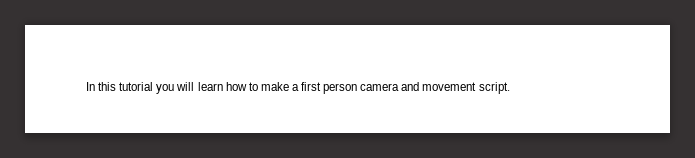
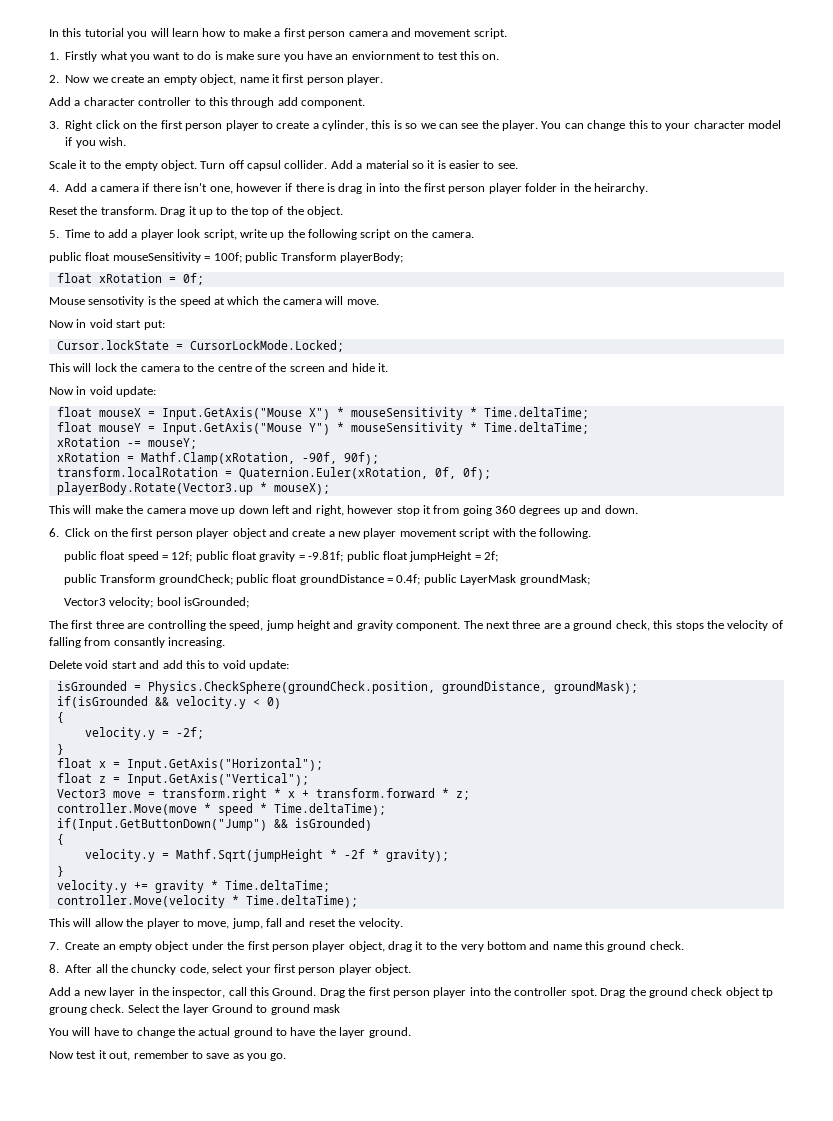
+ 1. Firstly what you want to do is make sure you have an enviornment to test this on.
+ 2. Now we create an empty object, name it first person player.
+ Add a character controller to this through add component.
+ 3. Right click on the first person player to create a cylinder, this is so we can see the player. You can change this to your character model if you wish.
+ Scale it to the empty object. Turn off capsul collider. Add a material so it is easier to see.
+ 4. Add a camera if there isn't one, however if there is drag in into the first person player folder in the heirarchy.
+ Reset the transform. Drag it up to the top of the object.
+ 5. Time to add a player look script, write up the following script on the camera.
+ public float mouseSensitivity = 100f; public Transform playerBody;
+ float xRotation = 0f;
+ Mouse sensotivity is the speed at which the camera will move.
+ Now in void start put:
+ Cursor.lockState = CursorLockMode.Locked;
+ This will lock the camera to the centre of the screen and hide it.
+ Now in void update:
+ float mouseX = Input.GetAxis("Mouse X") * mouseSensitivity * Time.deltaTime;
+ float mouseY = Input.GetAxis("Mouse Y") * mouseSensitivity * Time.deltaTime;
+ xRotation -= mouseY;
+ xRotation = Mathf.Clamp(xRotation, -90f, 90f);
+ transform.localRotation = Quaternion.Euler(xRotation, 0f, 0f);
+ playerBody.Rotate(Vector3.up * mouseX);
+ This will make the camera move up down left and right, however stop it from going 360 degrees up and down.
+ 6. Click on the first person player object and create a new player movement script with the following.
+ public float speed = 12f; public float gravity = -9.81f; public float jumpHeight = 2f;
+ public Transform groundCheck; public float groundDistance = 0.4f; public LayerMask groundMask;
+ Vector3 velocity; bool isGrounded;
+ The first three are controlling the speed, jump height and gravity component. The next three are a ground check, this stops the velocity of falling from consantly increasing.
+ Delete void start and add this to void update:
+ isGrounded = Physics.CheckSphere(groundCheck.position, groundDistance, groundMask);
+ if(isGrounded && velocity.y < 0)
+ {
+ velocity.y = -2f;
+ }
+ float x = Input.GetAxis("Horizontal");
+ float z = Input.GetAxis("Vertical");
+ Vector3 move = transform.right * x + transform.forward * z;
+ controller.Move(move * speed * Time.deltaTime);
+ if(Input.GetButtonDown("Jump") && isGrounded)
+ {
+ velocity.y = Mathf.Sqrt(jumpHeight * -2f * gravity);
+ }
+ velocity.y += gravity * Time.deltaTime;
+ controller.Move(velocity * Time.deltaTime);
+ This will allow the player to move, jump, fall and reset the velocity.
+ 7. Create an empty object under the first person player object, drag it to the very bottom and name this ground check.
+ 8. After all the chuncky code, select your first person player object.
+ Add a new layer in the inspector, call this Ground. Drag the first person player into the controller spot. Drag the ground check object tp groung check. Select the layer Ground to ground mask
+ You will have to change the actual ground to have the layer ground.
+ Now test it out, remember to save as you go.

